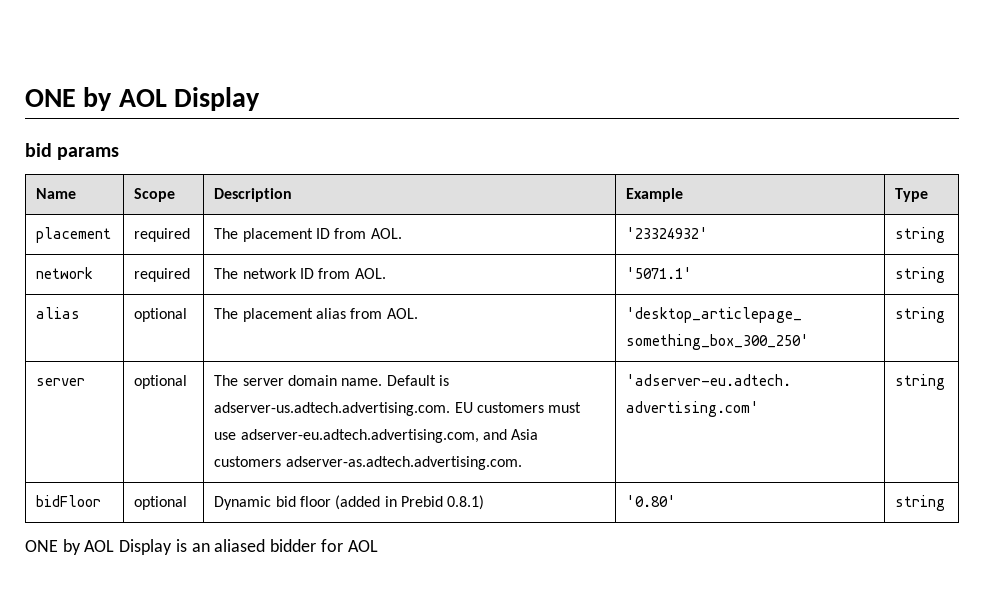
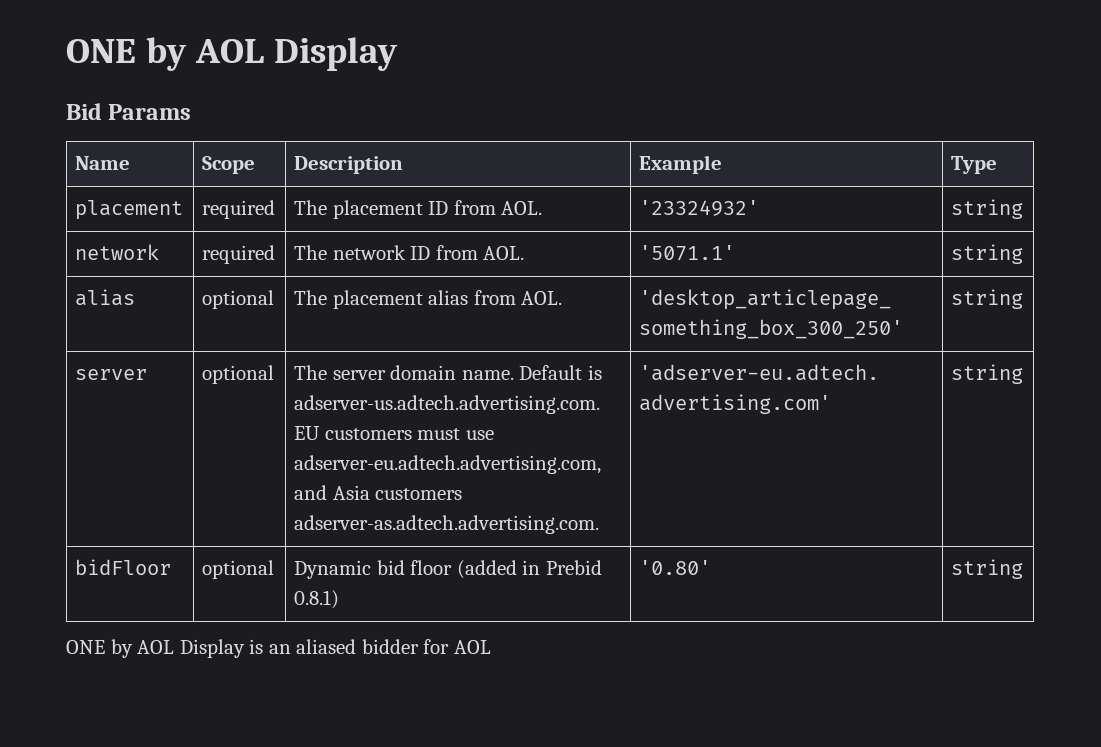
- bid params
+ Bid Params

